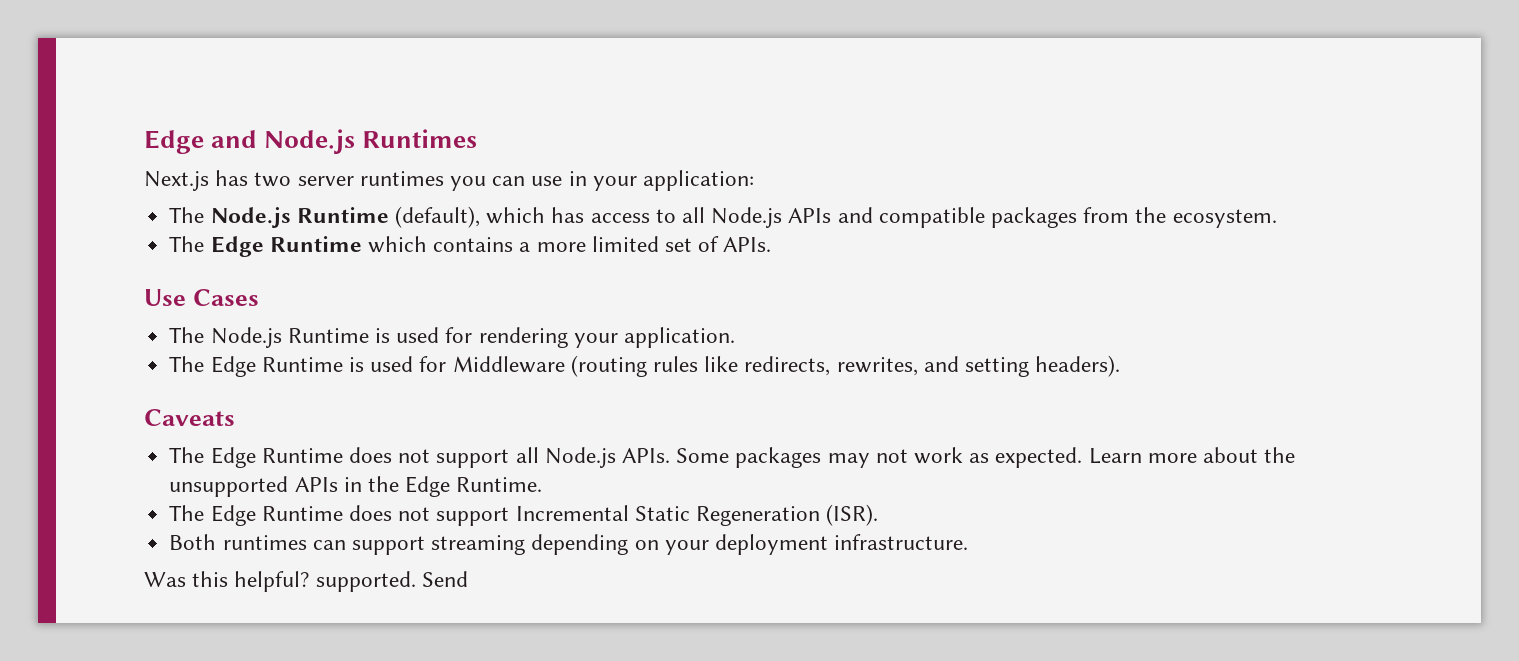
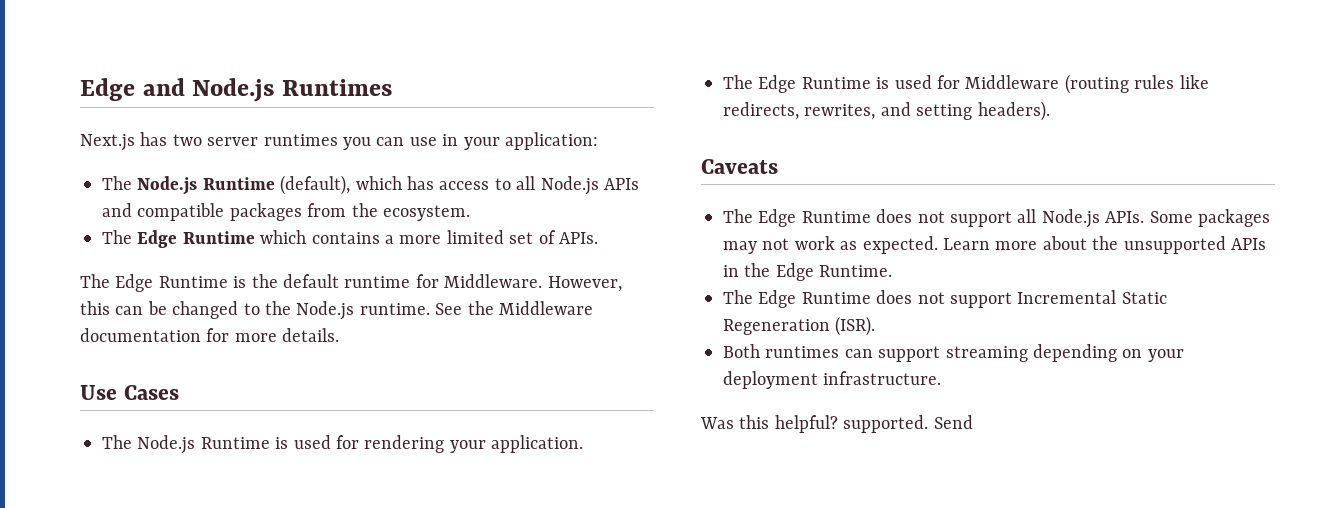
+ The Edge Runtime is the default runtime for Middleware. However, this can be changed to the Node.js runtime. See the Middleware documentation for more details.

